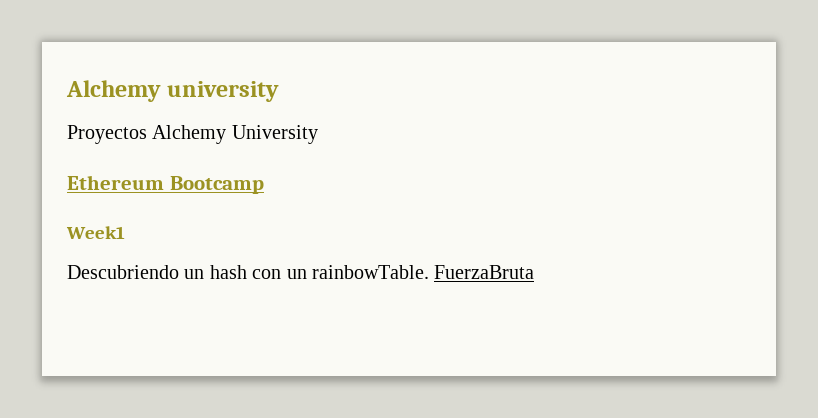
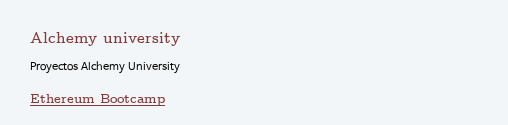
- Week1
- Descubriendo un hash con un rainbowTable. FuerzaBruta

